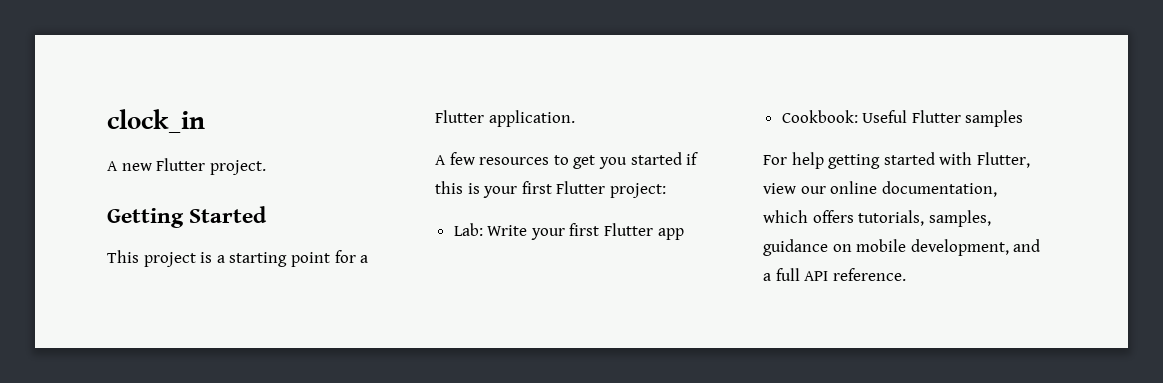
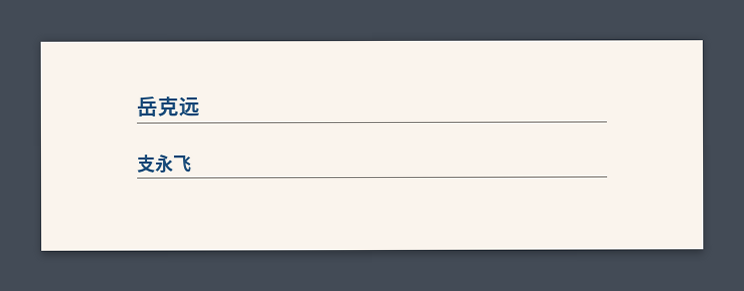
- clock_in
- A new Flutter project.
- Getting Started
- This project is a starting point for a Flutter application.
- A few resources to get you started if this is your first Flutter project:
- Lab: Write your first Flutter app
- Cookbook: Useful Flutter samples
- For help getting started with Flutter, view our online documentation, which offers tutorials, samples, guidance on mobile development, and a full API reference.
+ 岳克远
+ 支永飞

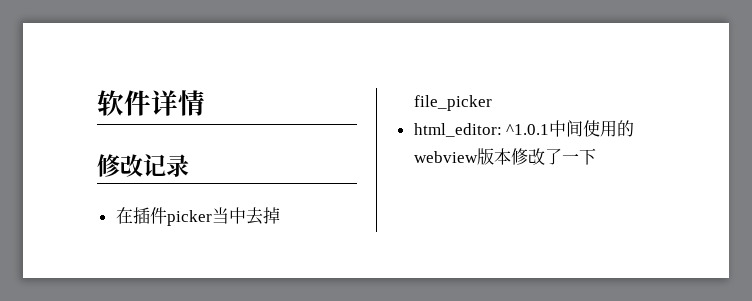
- 岳克远
- 支永飞
+ 软件详情
+ 修改记录
+ 在插件picker当中去掉file_picker
+ html_editor: ^1.0.1中间使用的webview版本修改了一下

